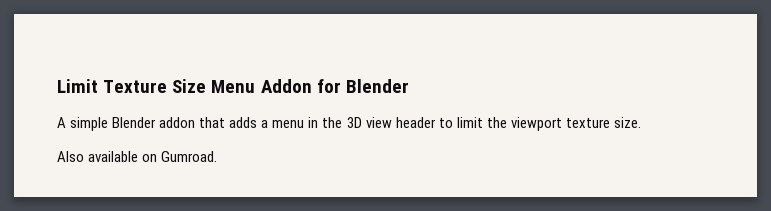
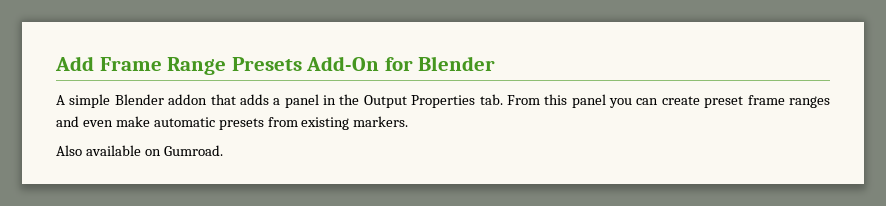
- Limit Texture Size Menu Addon for Blender
+ Add Frame Range Presets Add-On for Blender
- A simple Blender addon that adds a menu in the 3D view header to limit the viewport texture size.
+ A simple Blender addon that adds a panel in the Output Properties tab. From this panel you can create preset frame ranges and even make automatic presets from existing markers.

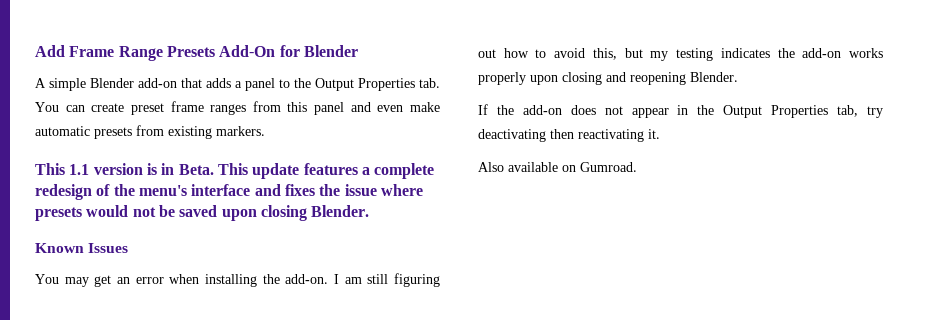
- A simple Blender addon that adds a panel in the Output Properties tab. From this panel you can create preset frame ranges and even make automatic presets from existing markers.
+ A simple Blender add-on that adds a panel to the Output Properties tab. You can create preset frame ranges from this panel and even make automatic presets from existing markers.
+ This 1.1 version is in Beta. This update features a complete redesign of the menu's interface and fixes the issue where presets would not be saved upon closing Blender.
+ Known Issues
+ You may get an error when installing the add-on. I am still figuring out how to avoid this, but my testing indicates the add-on works properly upon closing and reopening Blender.
+ If the add-on does not appear in the Output Properties tab, try deactivating then reactivating it.

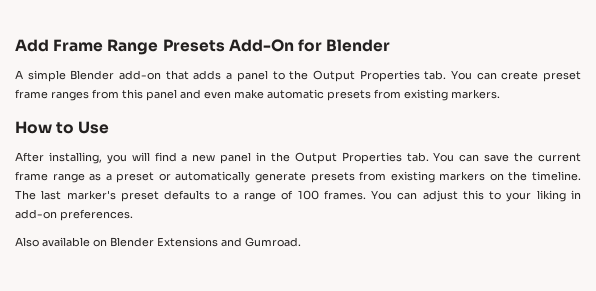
- This 1.1 version is in Beta. This update features a complete redesign of the menu's interface and fixes the issue where presets would not be saved upon closing Blender.
- Known Issues
- You may get an error when installing the add-on. I am still figuring out how to avoid this, but my testing indicates the add-on works properly upon closing and reopening Blender.
- If the add-on does not appear in the Output Properties tab, try deactivating then reactivating it.
+ How to Use
+ After installing, you will find a new panel in the Output Properties tab. You can save the current frame range as a preset or automatically generate presets from existing markers on the timeline. The last marker's preset defaults to a range of 100 frames. You can adjust this to your liking in add-on preferences.
- Also available on Gumroad.
+ Also available on Blender Extensions and Gumroad.

